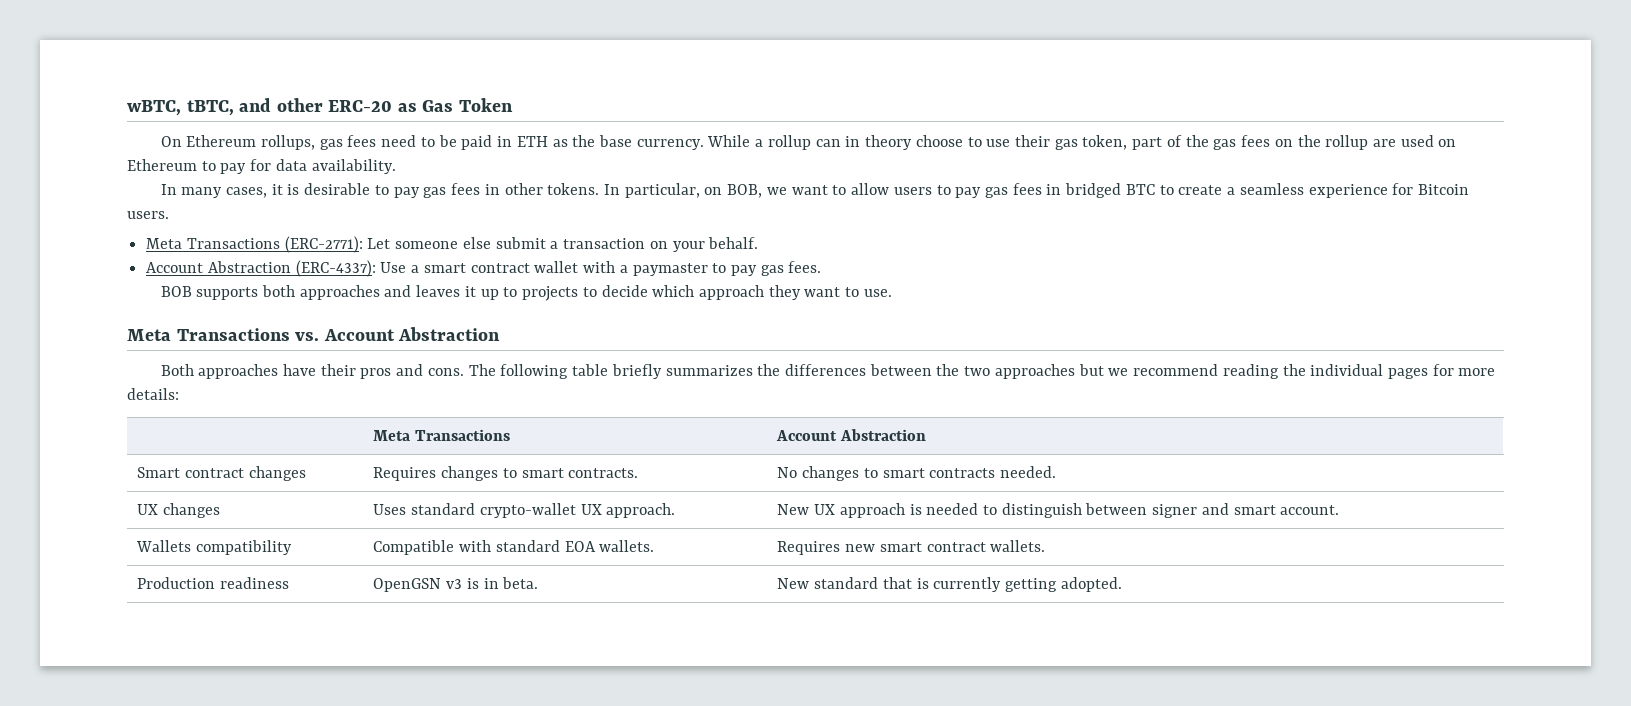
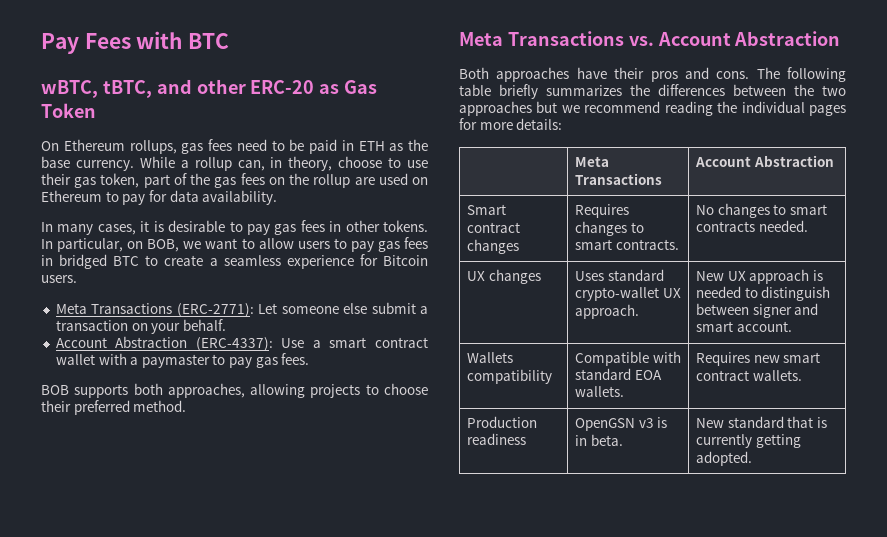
+ Pay Fees with BTC
- While a rollup can in theory choose to use their gas token, part of the gas fees on the rollup are used on Ethereum to pay for data availability.
+ While a rollup can, in theory, choose to use their gas token, part of the gas fees on the rollup are used on Ethereum to pay for data availability.
- BOB supports both approaches and leaves it up to projects to decide which approach they want to use.
+ BOB supports both approaches, allowing projects to choose their preferred method.

